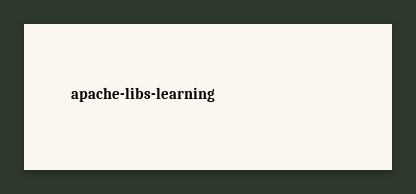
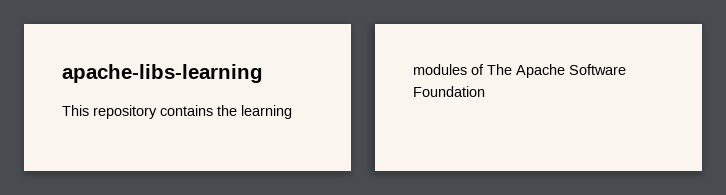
+ This repository contains the learning modules of The Apache Software Foundation

